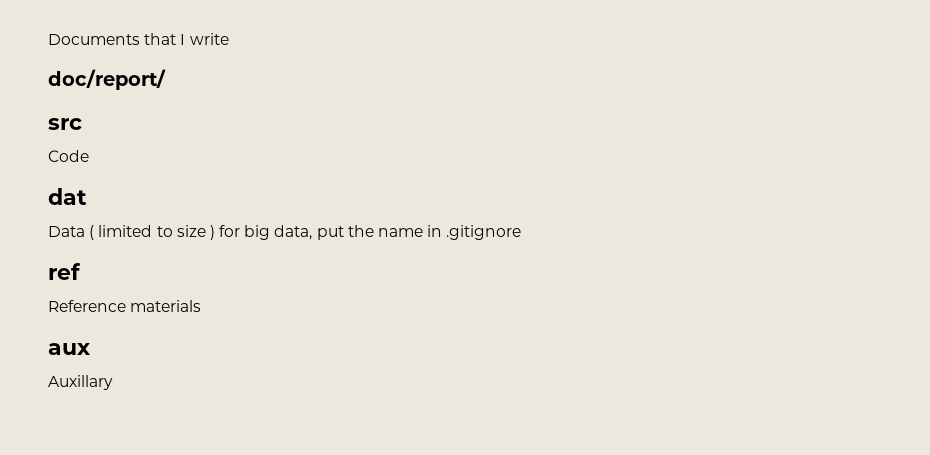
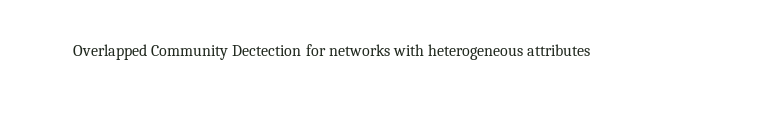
- Documents that I write
- doc/report/
- src
- Code
- dat
- Data ( limited to size ) for big data, put the name in .gitignore
- ref
- Reference materials
- aux
- Auxillary
+ Overlapped Community Dectection for networks with heterogeneous attributes

